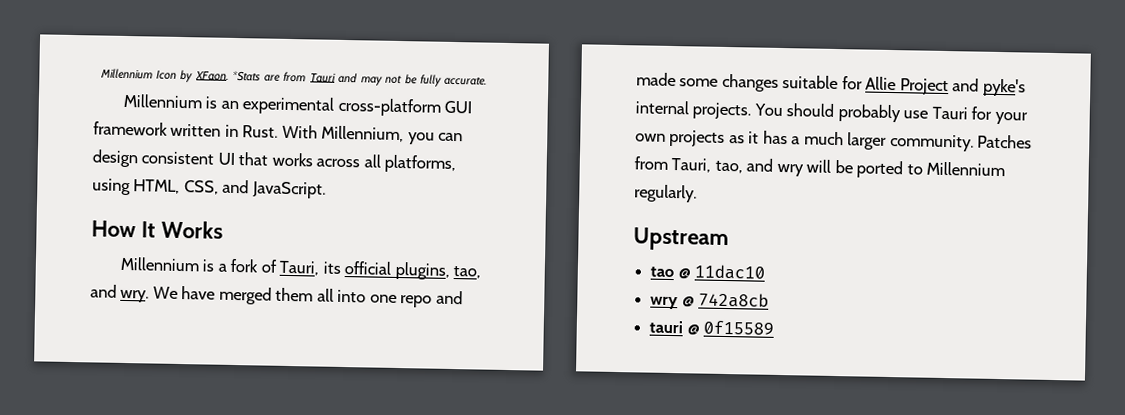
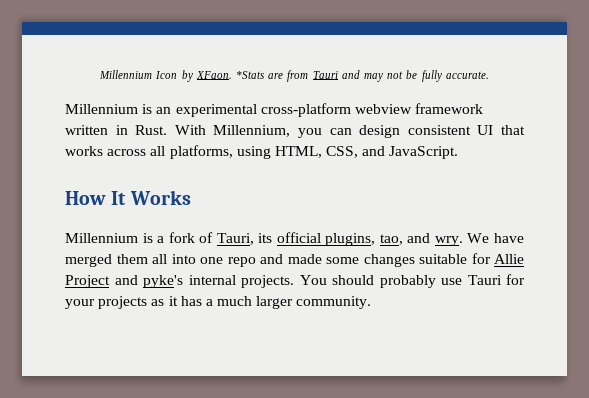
- Millennium is an experimental cross-platform GUI framework written in Rust.
+ Millennium is an experimental cross-platform webview framework written in Rust.
- You should probably use Tauri for your own projects as it has a much larger community. Patches from Tauri, tao, and wry will be ported to Millennium regularly.
- Upstream
- tao @ 11dac10
- wry @ 742a8cb
- tauri @ 0f15589
+ You should probably use Tauri for your projects as it has a much larger community.

